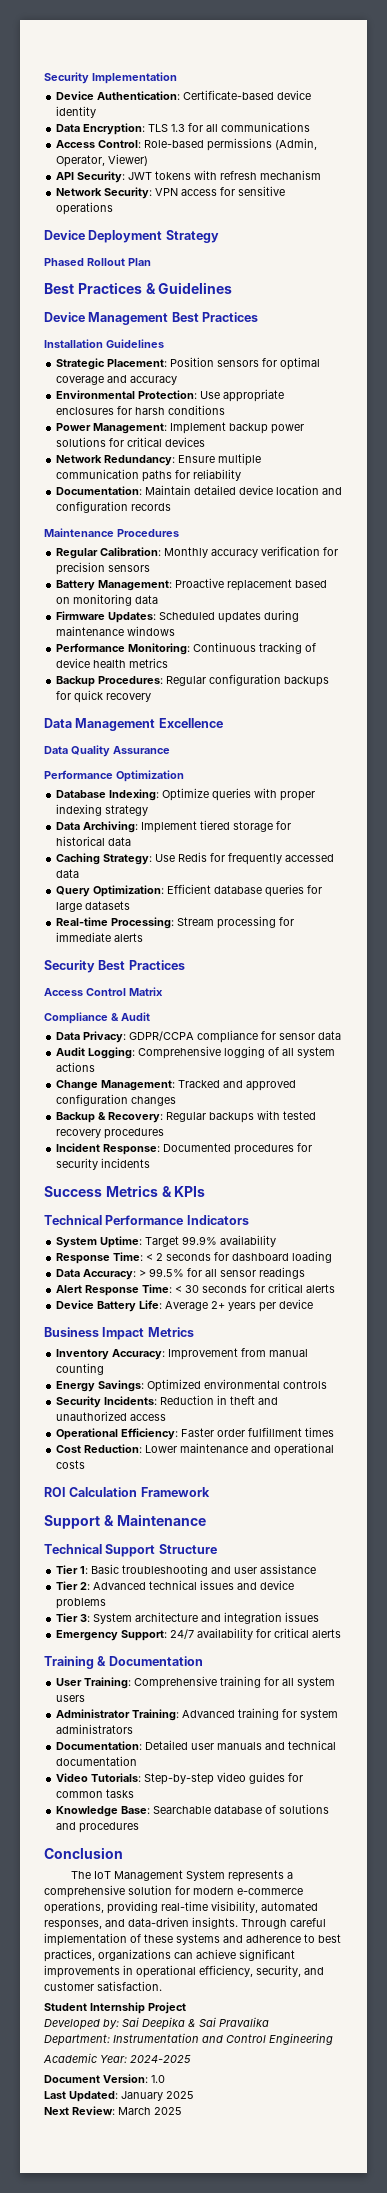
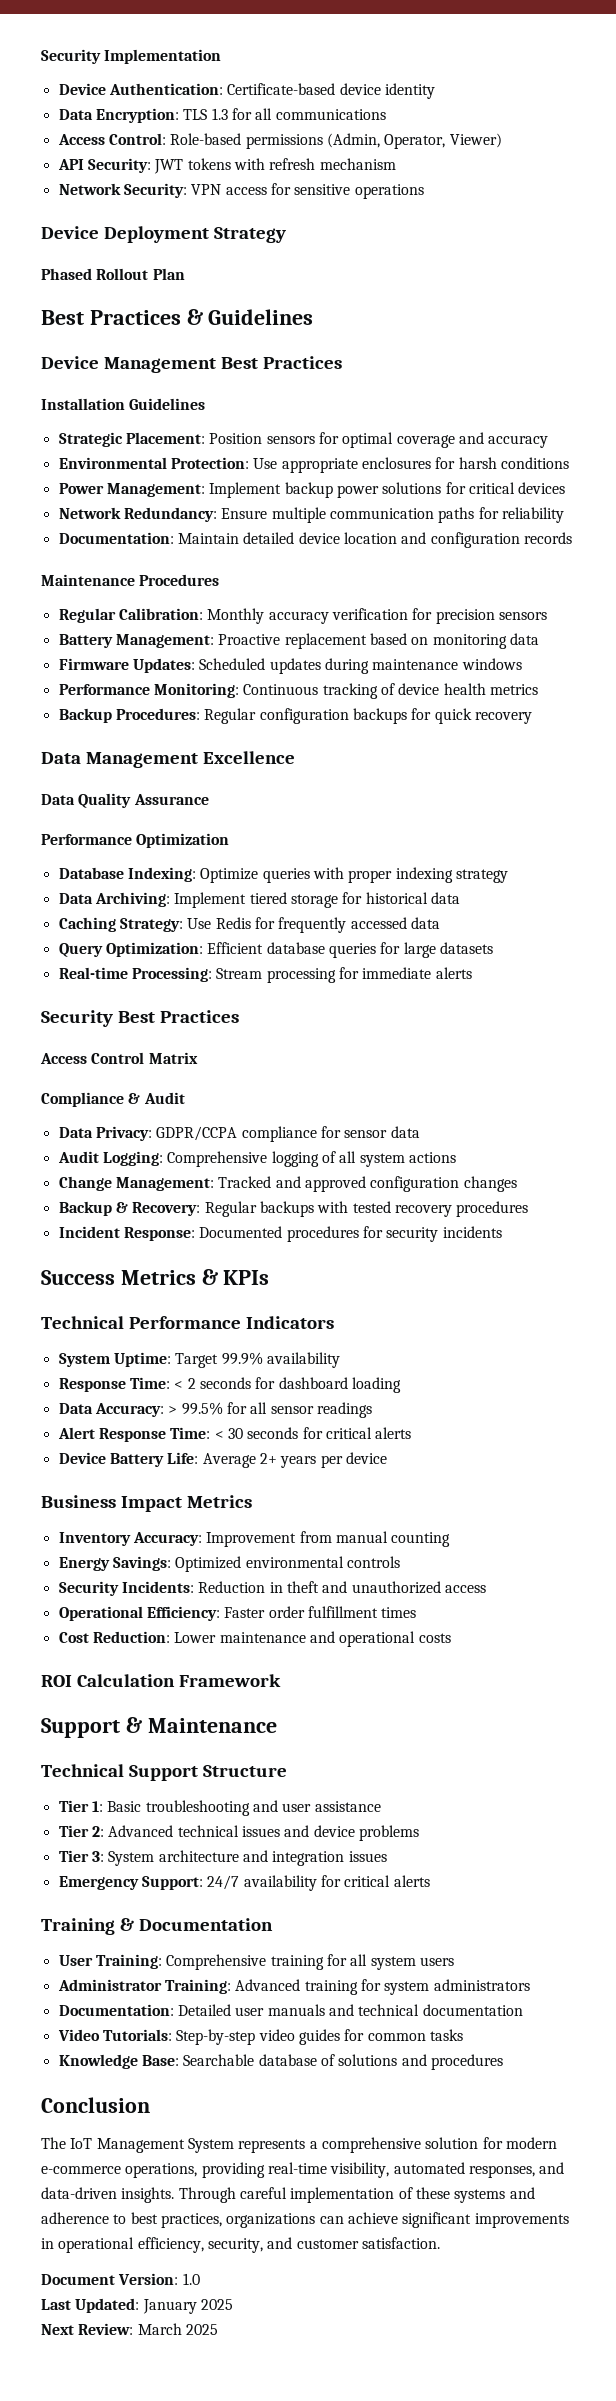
- Student Internship Project
- Developed by: Sai Deepika & Sai Pravalika
- Department: Instrumentation and Control Engineering
- Academic Year: 2024-2025

